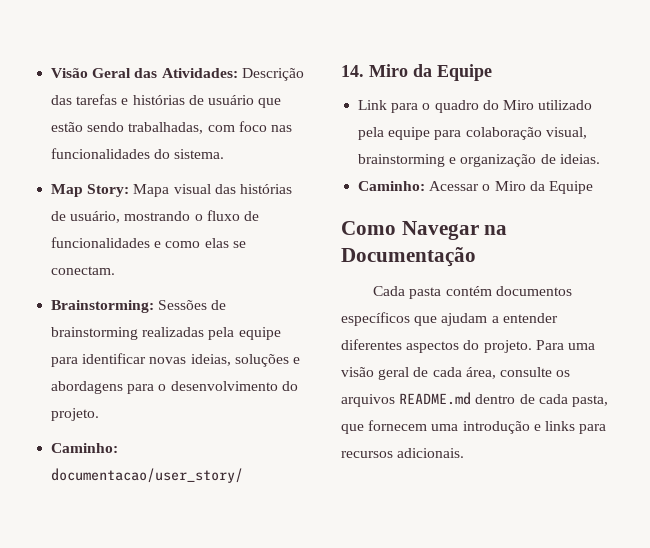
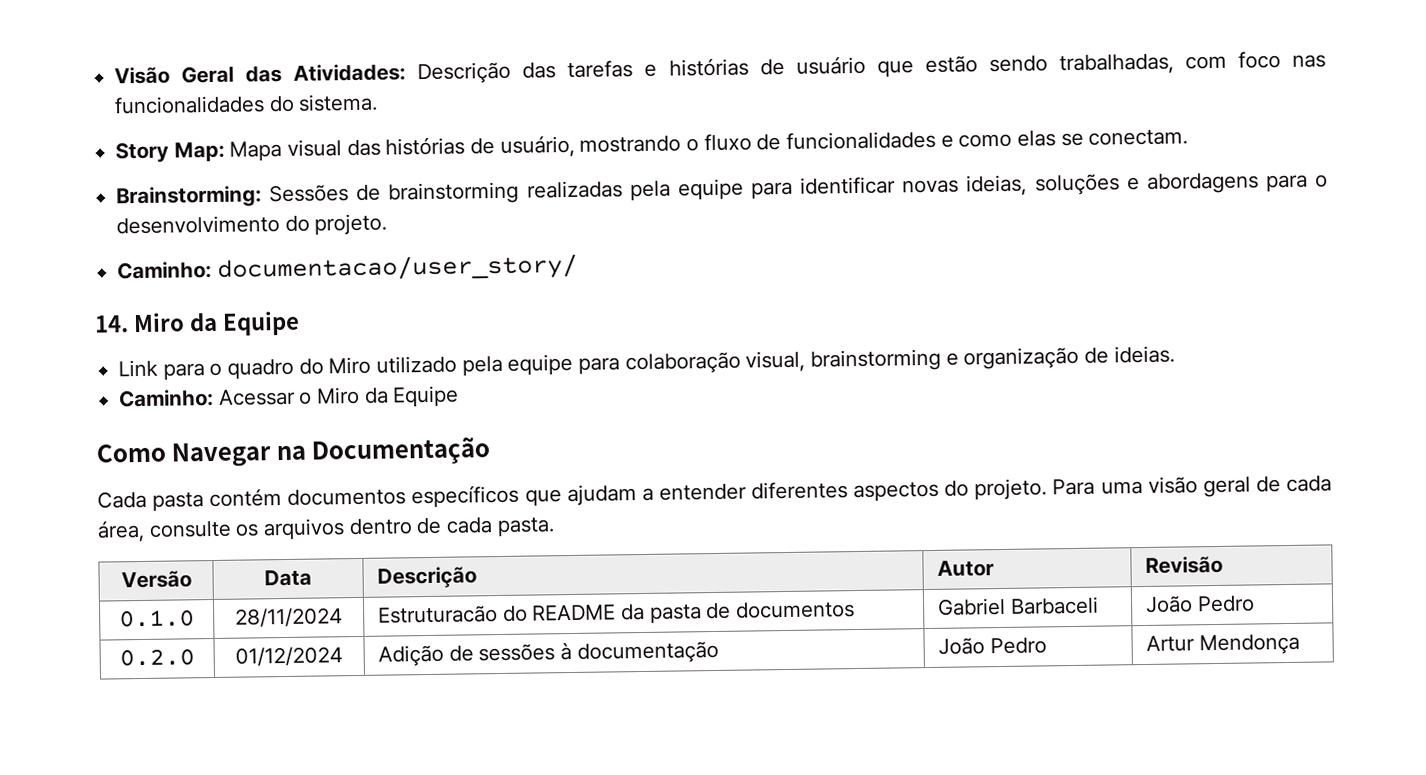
- Map Story: Mapa visual das histórias de usuário, mostrando o fluxo de funcionalidades e como elas se conectam.
+ Story Map: Mapa visual das histórias de usuário, mostrando o fluxo de funcionalidades e como elas se conectam.
- Para uma visão geral de cada área, consulte os arquivos README.md dentro de cada pasta, que fornecem uma introdução e links para recursos adicionais.
+ Para uma visão geral de cada área, consulte os arquivos dentro de cada pasta.
+ Versão | Data | Descrição | Autor | Revisão
+ 0.1.0 | 28/11/2024 | Estruturacão do README da pasta de documentos | Gabriel Barbaceli | João Pedro
+ 0.2.0 | 01/12/2024 | Adição de sessões à documentação | João Pedro | Artur Mendonça

